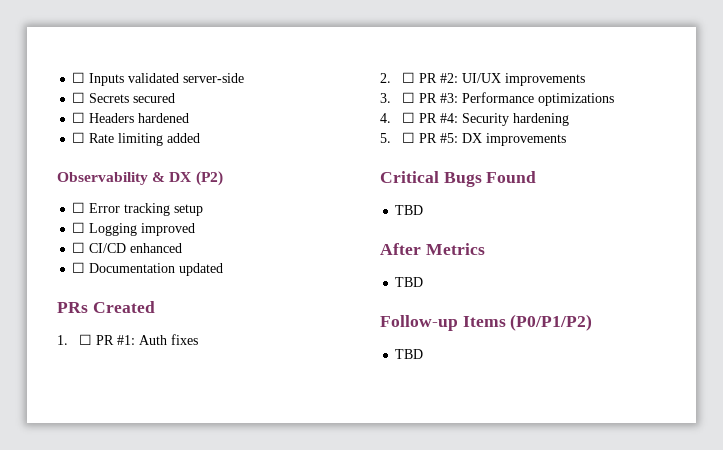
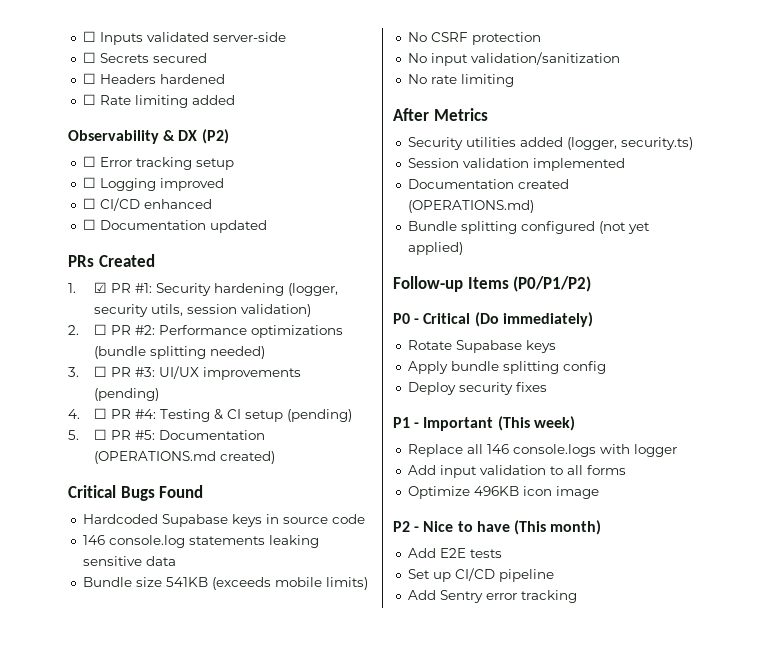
- 1. ☐ PR #1: Auth fixes
+ 1. ☑ PR #1: Security hardening (logger, security utils, session validation)
- 2. ☐ PR #2: UI/UX improvements
+ 2. ☐ PR #2: Performance optimizations (bundle splitting needed)
- 3. ☐ PR #3: Performance optimizations
+ 3. ☐ PR #3: UI/UX improvements (pending)
- 4. ☐ PR #4: Security hardening
+ 4. ☐ PR #4: Testing & CI setup (pending)
- 5. ☐ PR #5: DX improvements
+ 5. ☐ PR #5: Documentation (OPERATIONS.md created)
  Critical Bugs Found
- TBD
+ Hardcoded Supabase keys in source code
+ 146 console.log statements leaking sensitive data
+ Bundle size 541KB (exceeds mobile limits)
+ No CSRF protection
+ No input validation/sanitization
+ No rate limiting
  After Metrics
- TBD
+ Security utilities added (logger, security.ts)
+ Session validation implemented
+ Documentation created (OPERATIONS.md)
+ Bundle splitting configured (not yet applied)
  Follow-up Items (P0/P1/P2)
- TBD
+ P0 - Critical (Do immediately)
+ Rotate Supabase keys
+ Apply bundle splitting config
+ Deploy security fixes
+ P1 - Important (This week)
+ Replace all 146 console.logs with logger
+ Add input validation to all forms
+ Optimize 496KB icon image
+ P2 - Nice to have (This month)
+ Add E2E tests
+ Set up CI/CD pipeline
+ Add Sentry error tracking

